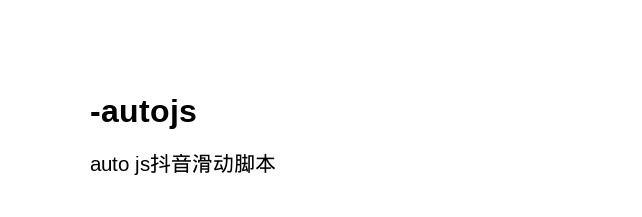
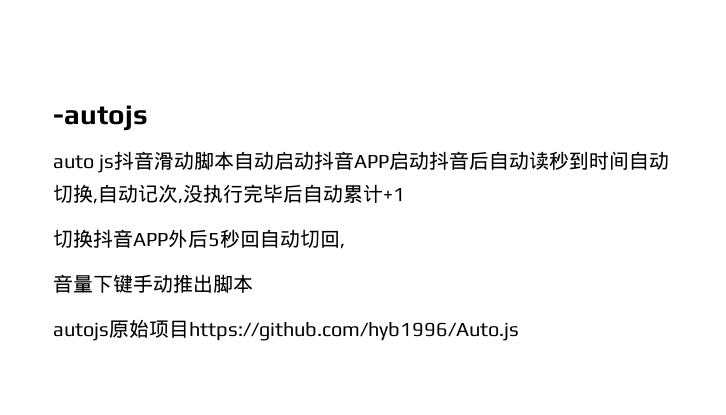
- auto js抖音滑动脚本
+ auto js抖音滑动脚本自动启动抖音APP启动抖音后自动读秒到时间自动切换,自动记次,没执行完毕后自动累计+1
+ 切换抖音APP外后5秒回自动切回,
+ 音量下键手动推出脚本
+ autojs原始项目https://github.com/hyb1996/Auto.js

